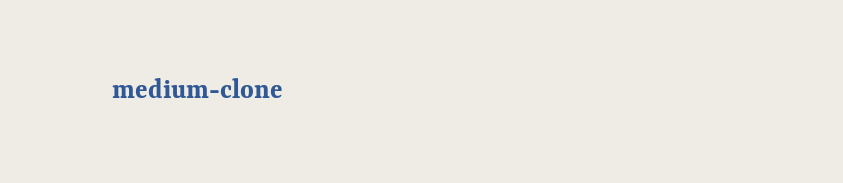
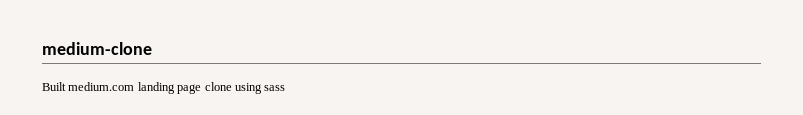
+ Built medium.com landing page clone using sass

